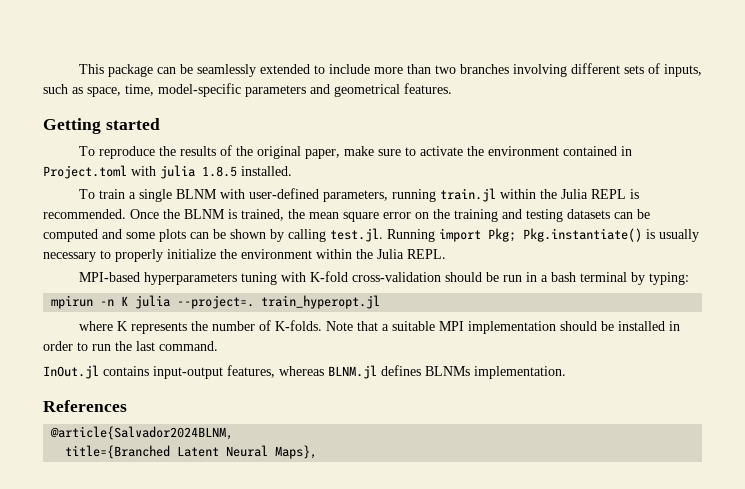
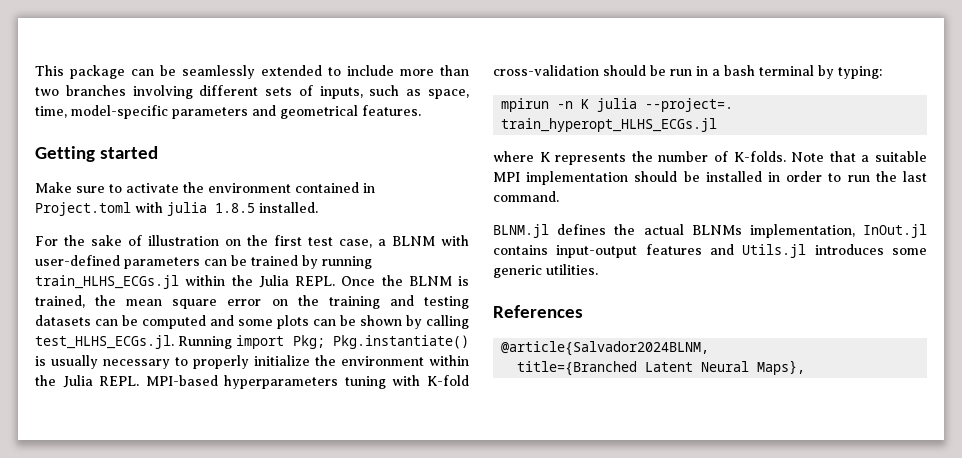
- To reproduce the results of the original paper, make sure to activate the environment contained in Project.toml with julia 1.8.5 installed.
+ Make sure to activate the environment contained in Project.toml with julia 1.8.5 installed.
- To train a single BLNM with user-defined parameters, running train.jl within the Julia REPL is recommended.
+ For the sake of illustration on the first test case, a BLNM with user-defined parameters can be trained by running train_HLHS_ECGs.jl within the Julia REPL.
- Once the BLNM is trained, the mean square error on the training and testing datasets can be computed and some plots can be shown by calling test.jl. Running import Pkg; Pkg.instantiate() is usually necessary to properly initialize the environment within the Julia REPL.
- MPI-based hyperparameters tuning with K-fold cross-validation should be run in a bash terminal by typing:
+ Once the BLNM is trained, the mean square error on the training and testing datasets can be computed and some plots can be shown by calling test_HLHS_ECGs.jl. Running import Pkg; Pkg.instantiate() is usually necessary to properly initialize the environment within the Julia REPL. MPI-based hyperparameters tuning with K-fold cross-validation should be run in a bash terminal by typing:
- mpirun -n K julia --project=. train_hyperopt.jl
+ mpirun -n K julia --project=. train_hyperopt_HLHS_ECGs.jl
- InOut.jl contains input-output features, whereas BLNM.jl defines BLNMs implementation.
+ BLNM.jl defines the actual BLNMs implementation, InOut.jl contains input-output features and Utils.jl introduces some generic utilities.

